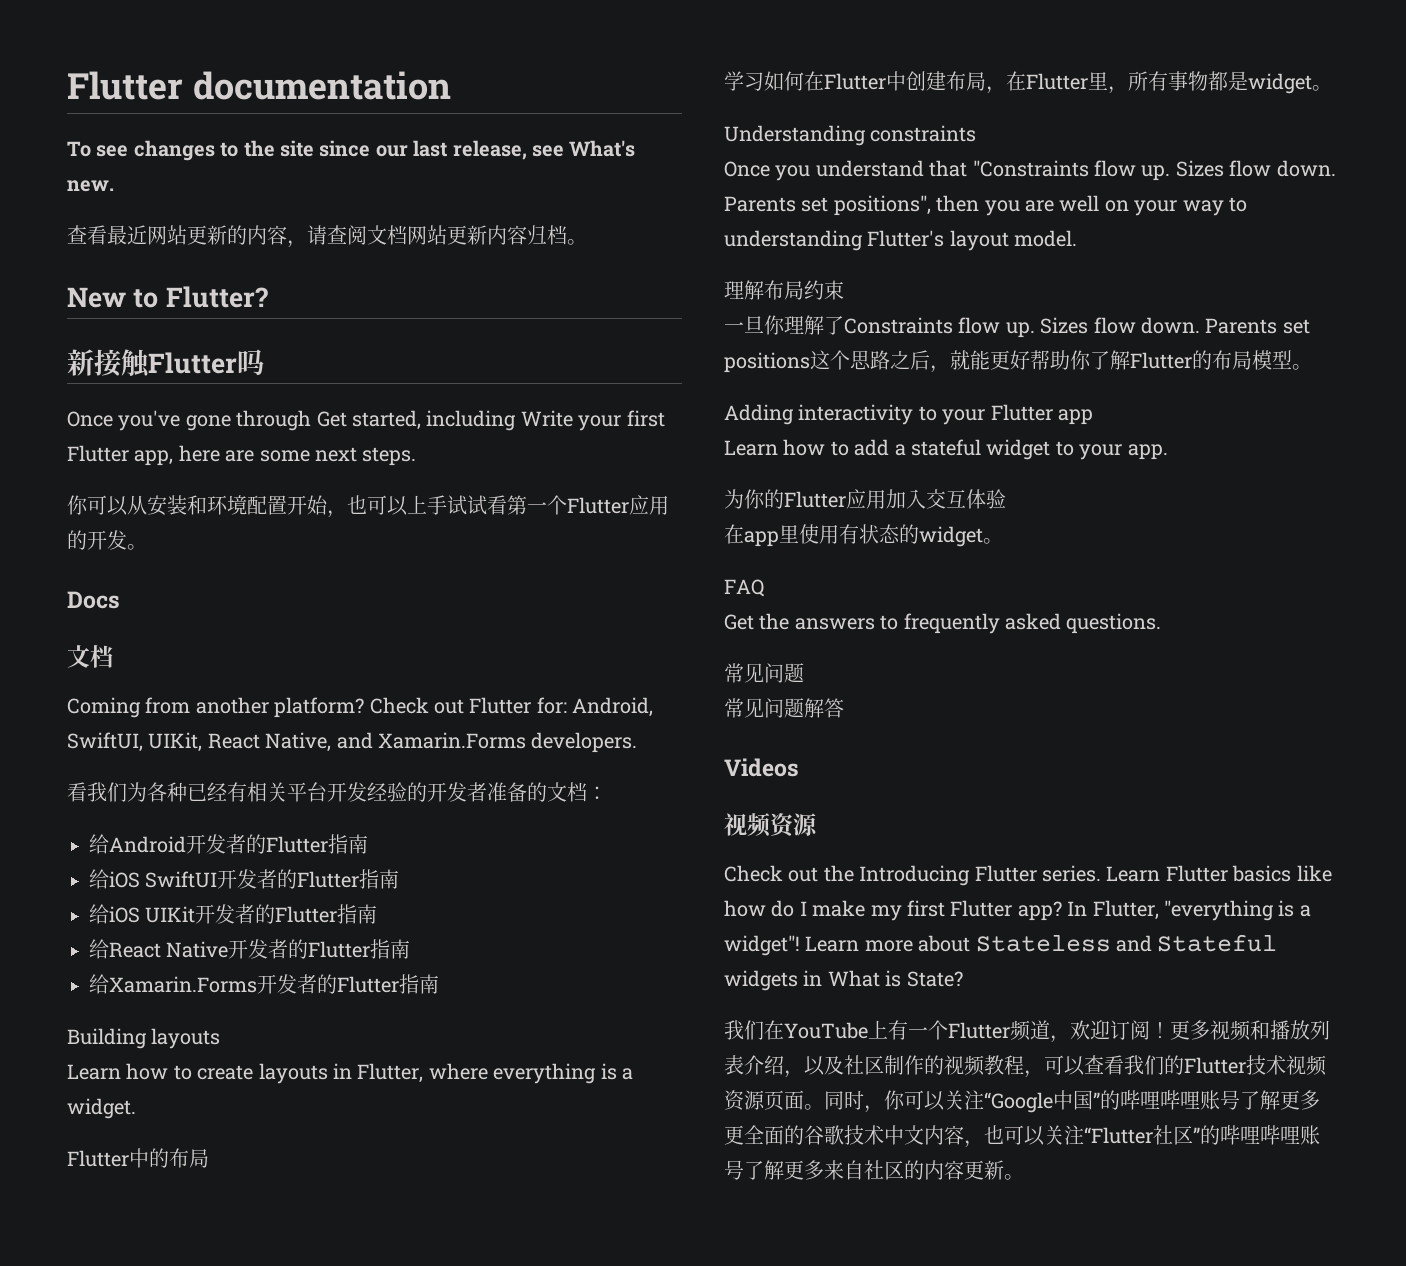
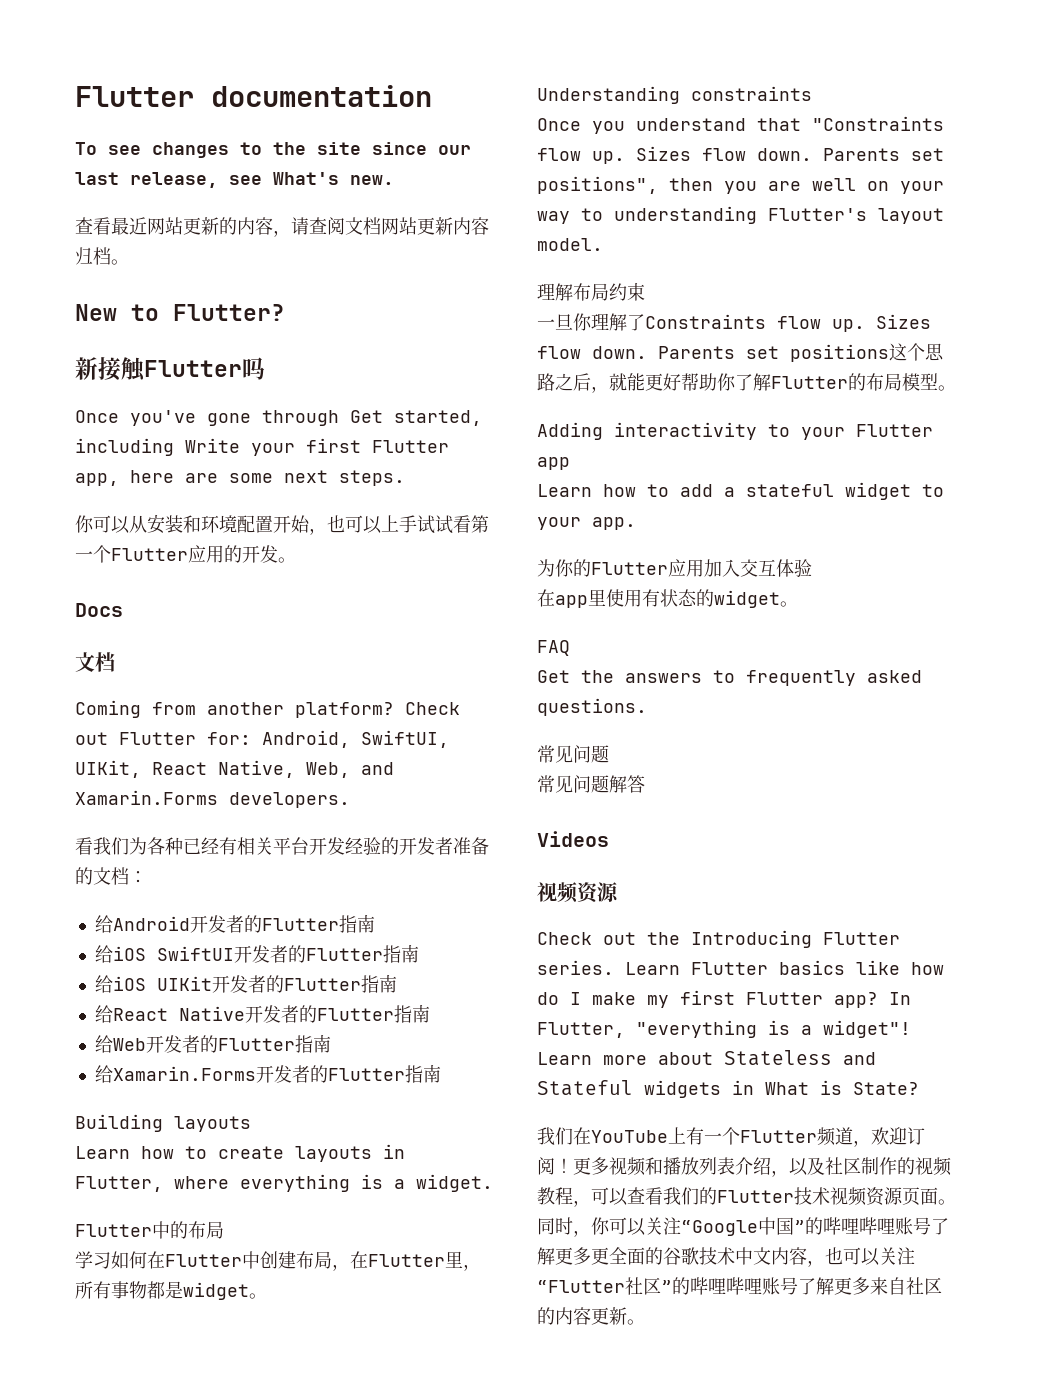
- Check out Flutter for: Android, SwiftUI, UIKit, React Native, and Xamarin.Forms developers.
+ Check out Flutter for: Android, SwiftUI, UIKit, React Native, Web, and Xamarin.Forms developers.
+ 给Web开发者的Flutter指南

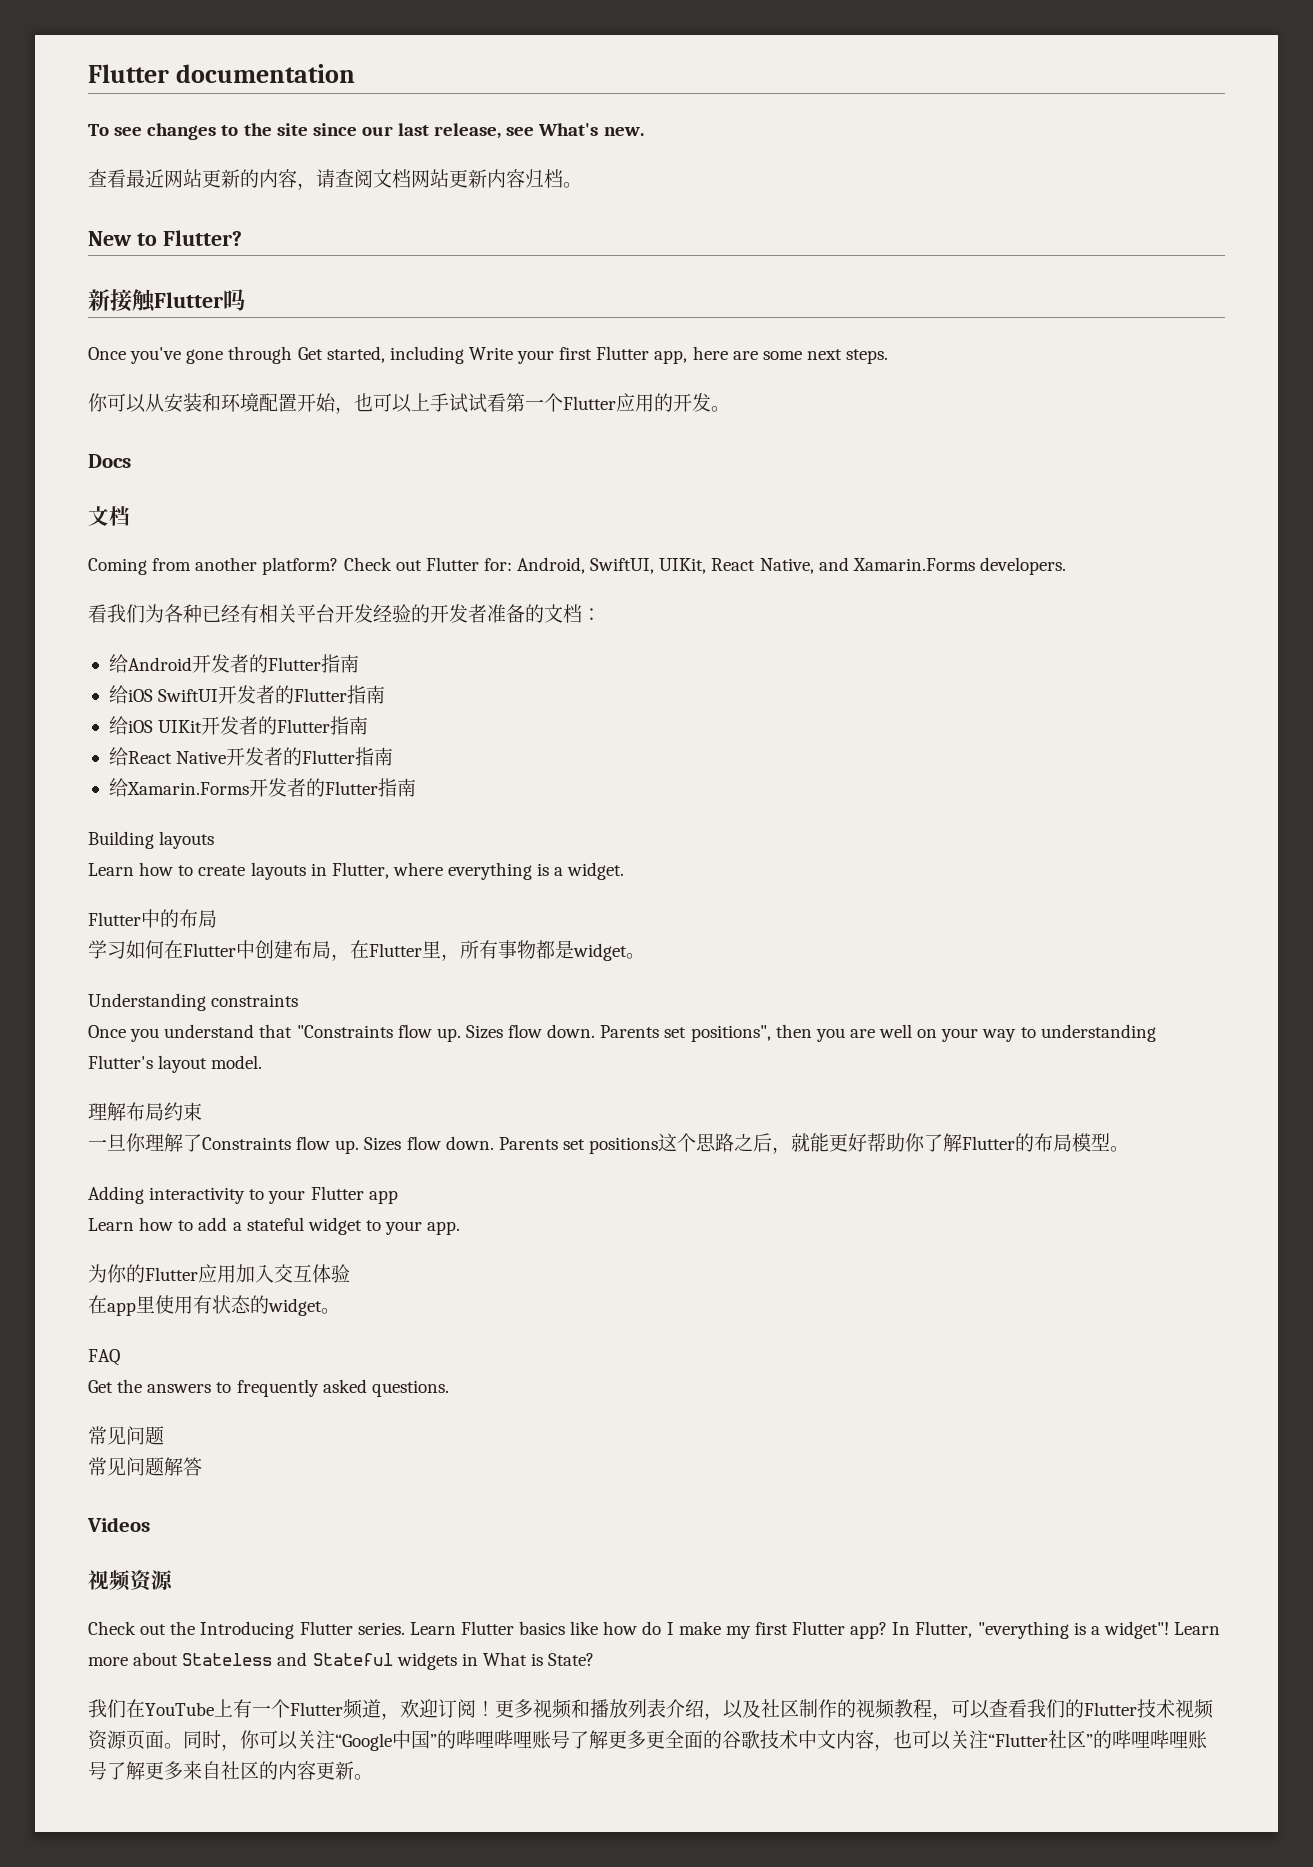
- Check out Flutter for: Android, SwiftUI, UIKit, React Native, Web, and Xamarin.Forms developers.
+ Check out Flutter for: Android, SwiftUI, UIKit, React Native, and Xamarin.Forms developers.
- 给Web开发者的Flutter指南

